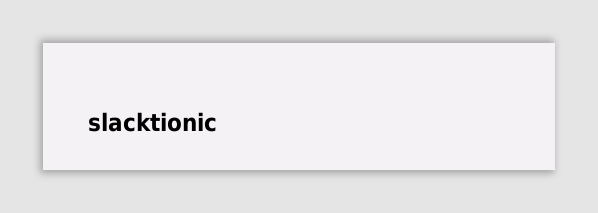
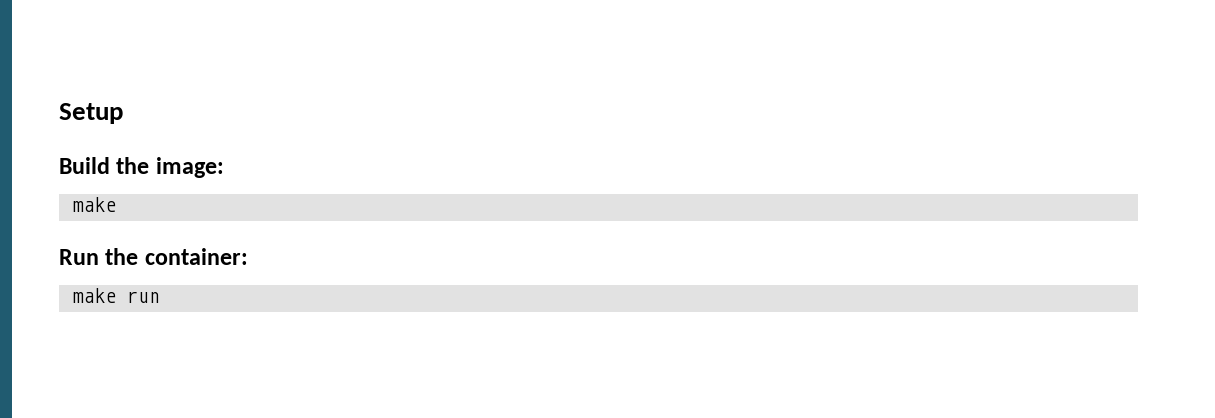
- slacktionic
+ Setup
+ Build the image:
+ make
+ Run the container:
+ make run

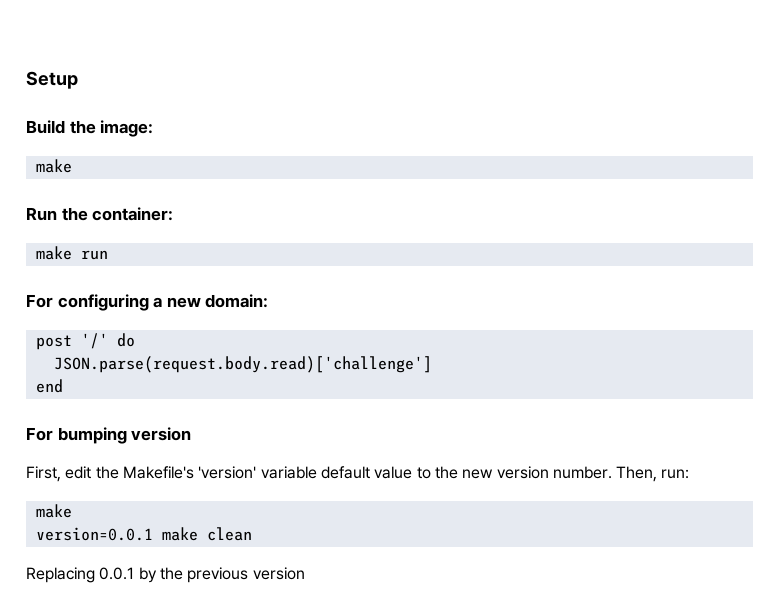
+ For configuring a new domain:
+ post '/' do
+ JSON.parse(request.body.read)['challenge']
+ end
+ For bumping version
+ First, edit the Makefile's 'version' variable default value to the new version number. Then, run:
+ make
+ version=0.0.1 make clean
+ Replacing 0.0.1 by the previous version

